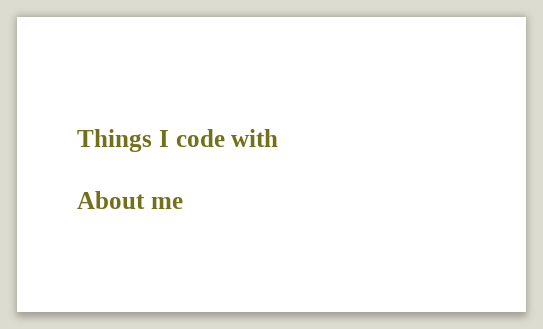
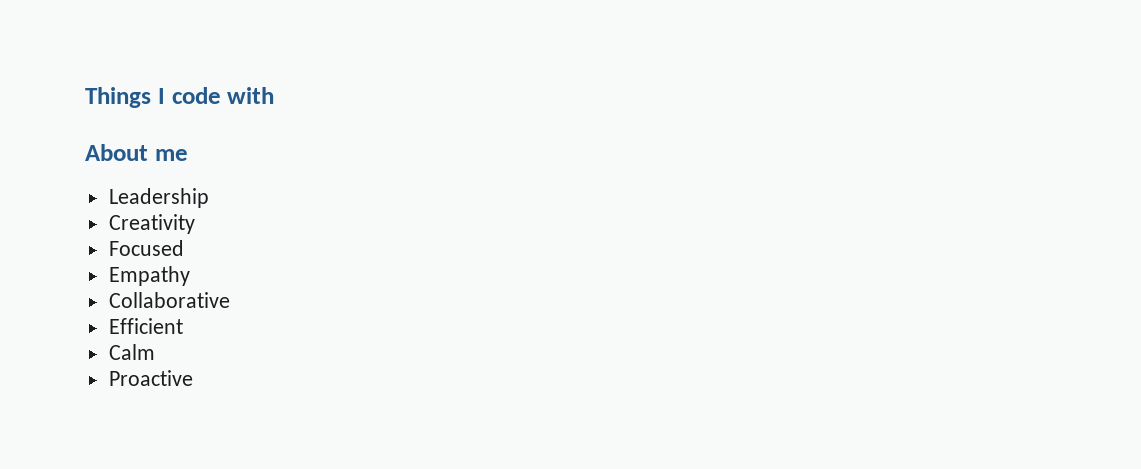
+ Leadership
+ Creativity
+ Focused
+ Empathy
+ Collaborative
+ Efficient
+ Calm
+ Proactive

